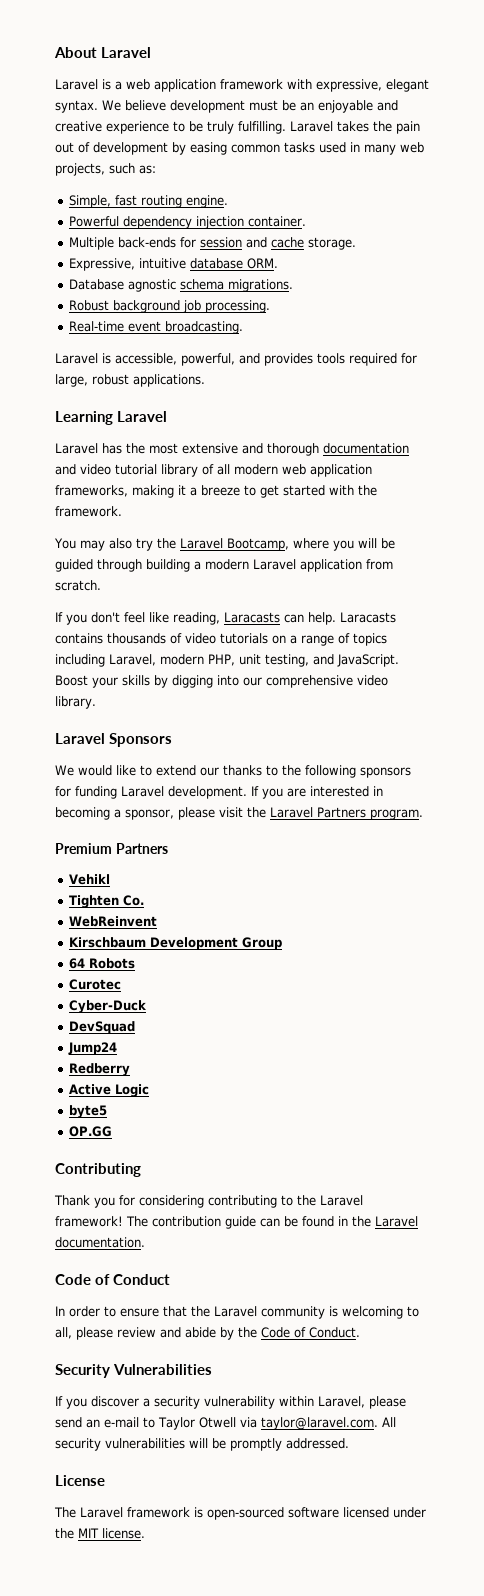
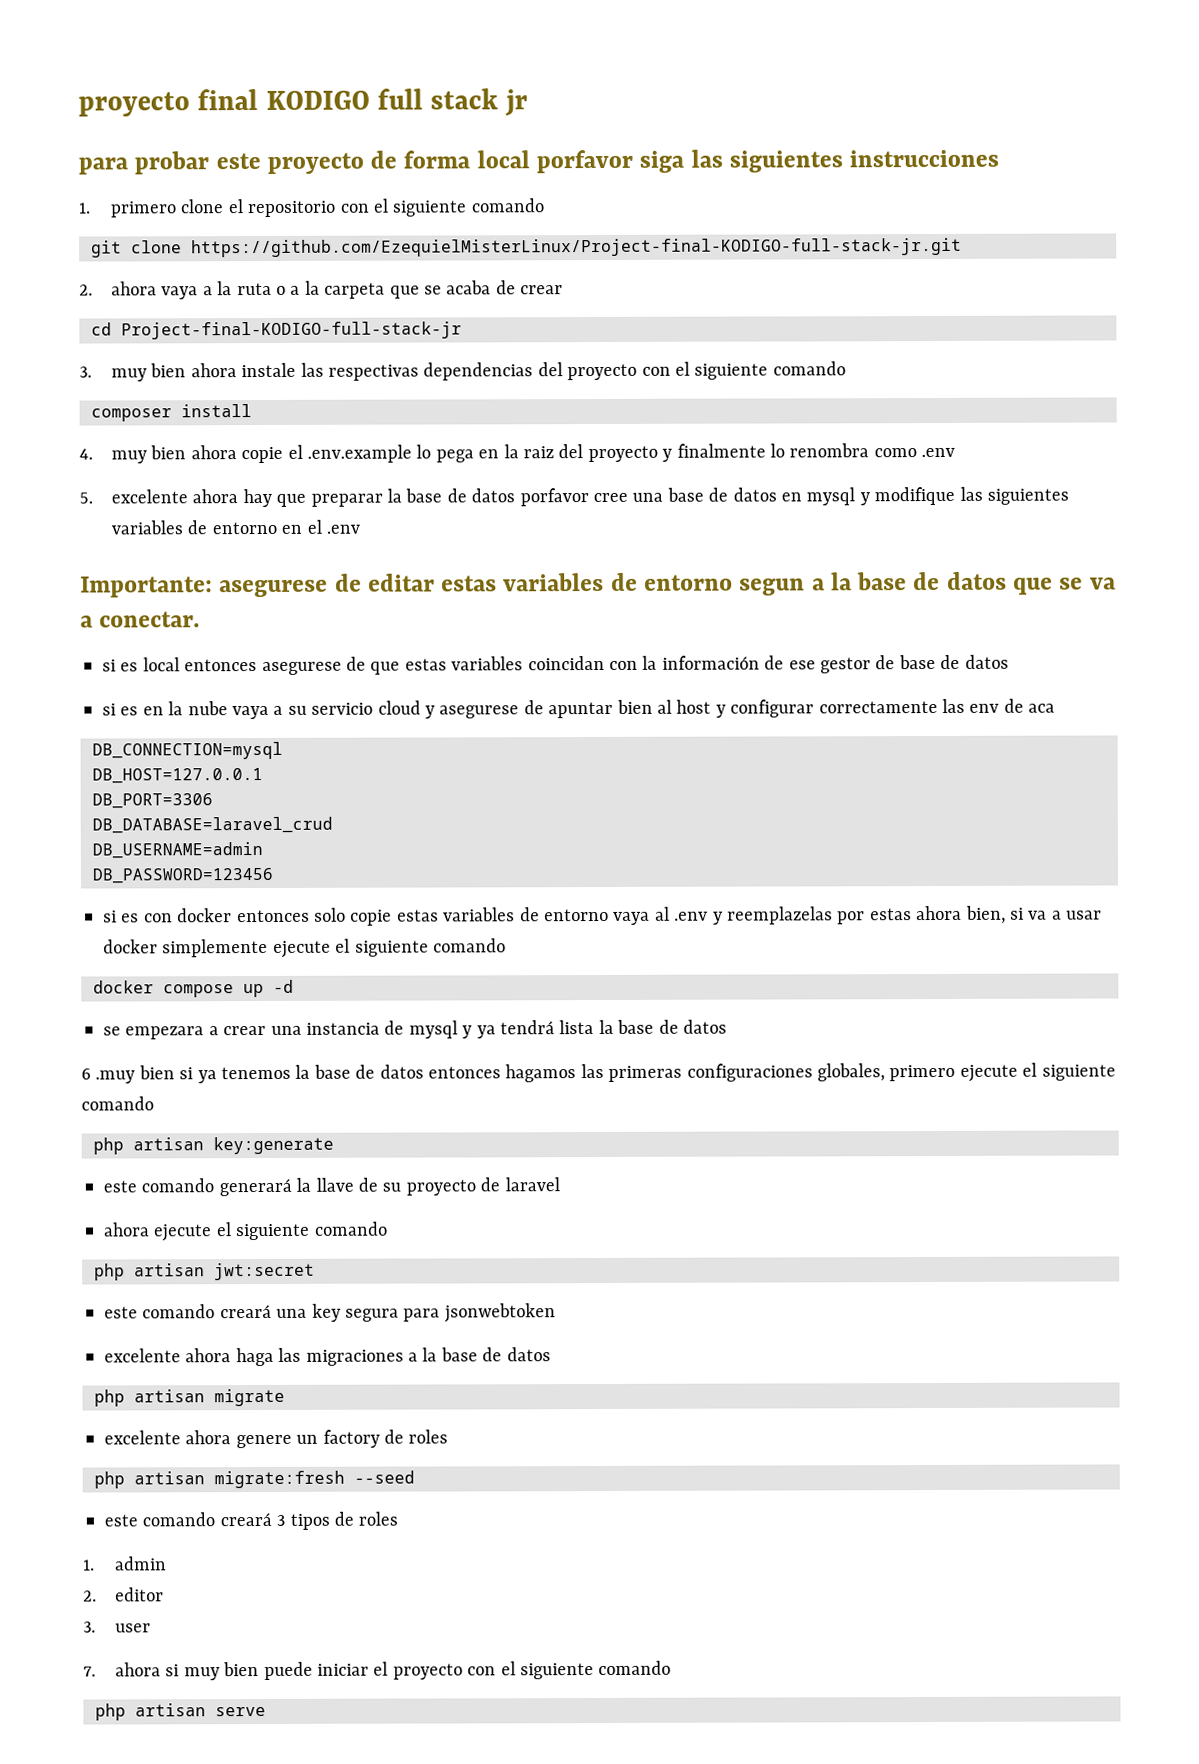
- About Laravel
- Laravel is a web application framework with expressive, elegant syntax. We believe development must be an enjoyable and creative experience to be truly fulfilling. Laravel takes the pain out of development by easing common tasks used in many web projects, such as:
- Simple, fast routing engine.
- Powerful dependency injection container.
- Multiple back-ends for session and cache storage.
- Expressive, intuitive database ORM.
- Database agnostic schema migrations.
- Robust background job processing.
- Real-time event broadcasting.
- Laravel is accessible, powerful, and provides tools required for large, robust applications.
- Learning Laravel
- Laravel has the most extensive and thorough documentation and video tutorial library of all modern web application frameworks, making it a breeze to get started with the framework.
- You may also try the Laravel Bootcamp, where you will be guided through building a modern Laravel application from scratch.
- If you don't feel like reading, Laracasts can help. Laracasts contains thousands of video tutorials on a range of topics including Laravel, modern PHP, unit testing, and JavaScript. Boost your skills by digging into our comprehensive video library.
- Laravel Sponsors
- We would like to extend our thanks to the following sponsors for funding Laravel development. If you are interested in becoming a sponsor, please visit the Laravel Partners program.
- Premium Partners
- Vehikl
- Tighten Co.
- WebReinvent
- Kirschbaum Development Group
- 64 Robots
- Curotec
- Cyber-Duck
- DevSquad
- Jump24
- Redberry
- Active Logic
- byte5
- OP.GG
- Contributing
- Thank you for considering contributing to the Laravel framework! The contribution guide can be found in the Laravel documentation.
- Code of Conduct
- In order to ensure that the Laravel community is welcoming to all, please review and abide by the Code of Conduct.
- Security Vulnerabilities
- If you discover a security vulnerability within Laravel, please send an e-mail to Taylor Otwell via taylor@laravel.com. All security vulnerabilities will be promptly addressed.
- License
- The Laravel framework is open-sourced software licensed under the MIT license.
+ proyecto final KODIGO full stack jr
+ para probar este proyecto de forma local porfavor siga las siguientes instrucciones
+ 1. primero clone el repositorio con el siguiente comando
+ git clone https://github.com/EzequielMisterLinux/Project-final-KODIGO-full-stack-jr.git
+ 2. ahora vaya a la ruta o a la carpeta que se acaba de crear
+ cd Project-final-KODIGO-full-stack-jr
+ 3. muy bien ahora instale las respectivas dependencias del proyecto con el siguiente comando
+ composer install
+ 4. muy bien ahora copie el .env.example lo pega en la raiz del proyecto y finalmente lo renombra como .env
+ 5. excelente ahora hay que preparar la base de datos porfavor cree una base de datos en mysql y modifique las siguientes variables de entorno en el .env
+ Importante: asegurese de editar estas variables de entorno segun a la base de datos que se va a conectar.
+ si es local entonces asegurese de que estas variables coincidan con la información de ese gestor de base de datos
+ si es en la nube vaya a su servicio cloud y asegurese de apuntar bien al host y configurar correctamente las env de aca
+ DB_CONNECTION=mysql
+ DB_HOST=127.0.0.1
+ DB_PORT=3306
+ DB_DATABASE=laravel_crud
+ DB_USERNAME=admin
+ DB_PASSWORD=123456
+ si es con docker entonces solo copie estas variables de entorno vaya al .env y reemplazelas por estas ahora bien, si va a usar docker simplemente ejecute el siguiente comando
+ docker compose up -d
+ se empezara a crear una instancia de mysql y ya tendrá lista la base de datos
+ 6 .muy bien si ya tenemos la base de datos entonces hagamos las primeras configuraciones globales, primero ejecute el siguiente comando
+ php artisan key:generate
+ este comando generará la llave de su proyecto de laravel
+ ahora ejecute el siguiente comando
+ php artisan jwt:secret
+ este comando creará una key segura para jsonwebtoken
+ excelente ahora haga las migraciones a la base de datos
+ php artisan migrate
+ excelente ahora genere un factory de roles
+ php artisan migrate:fresh --seed
+ este comando creará 3 tipos de roles
+ 1. admin
+ 2. editor
+ 3. user
+ 7. ahora si muy bien puede iniciar el proyecto con el siguiente comando
+ php artisan serve

